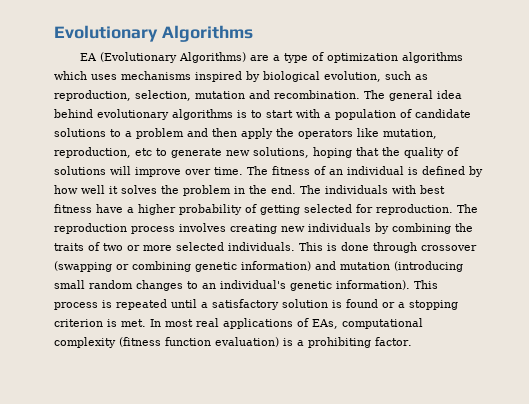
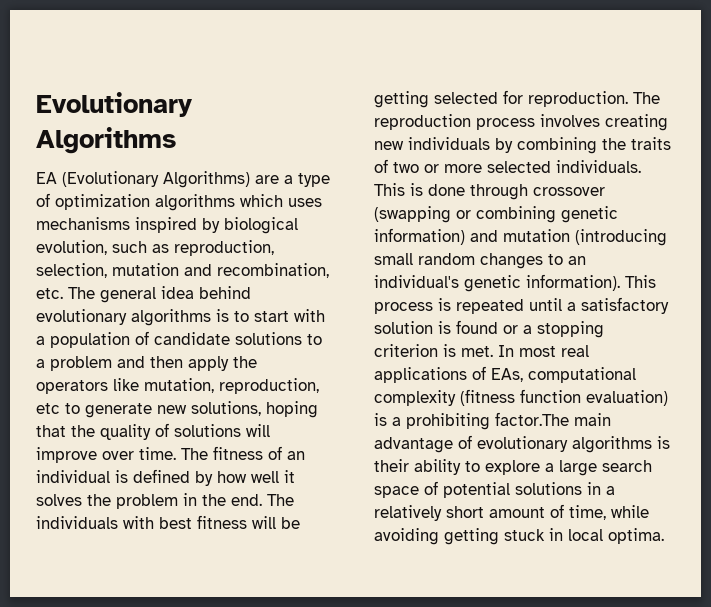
- EA (Evolutionary Algorithms) are a type of optimization algorithms which uses mechanisms inspired by biological evolution, such as reproduction, selection, mutation and recombination. The general idea behind evolutionary algorithms is to start with a population of candidate solutions to a problem and then apply the operators like mutation, reproduction, etc to generate new solutions, hoping that the quality of solutions will improve over time.
+ EA (Evolutionary Algorithms) are a type of optimization algorithms which uses mechanisms inspired by biological evolution, such as reproduction, selection, mutation and recombination, etc. The general idea behind evolutionary algorithms is to start with a population of candidate solutions to a problem and then apply the operators like mutation, reproduction, etc to generate new solutions, hoping that the quality of solutions will improve over time.
- The individuals with best fitness have a higher probability of getting selected for reproduction.
+ The individuals with best fitness will be getting selected for reproduction.
- In most real applications of EAs, computational complexity (fitness function evaluation) is a prohibiting factor.
+ In most real applications of EAs, computational complexity (fitness function evaluation) is a prohibiting factor.The main advantage of evolutionary algorithms is their ability to explore a large search space of potential solutions in a relatively short amount of time, while avoiding getting stuck in local optima.

